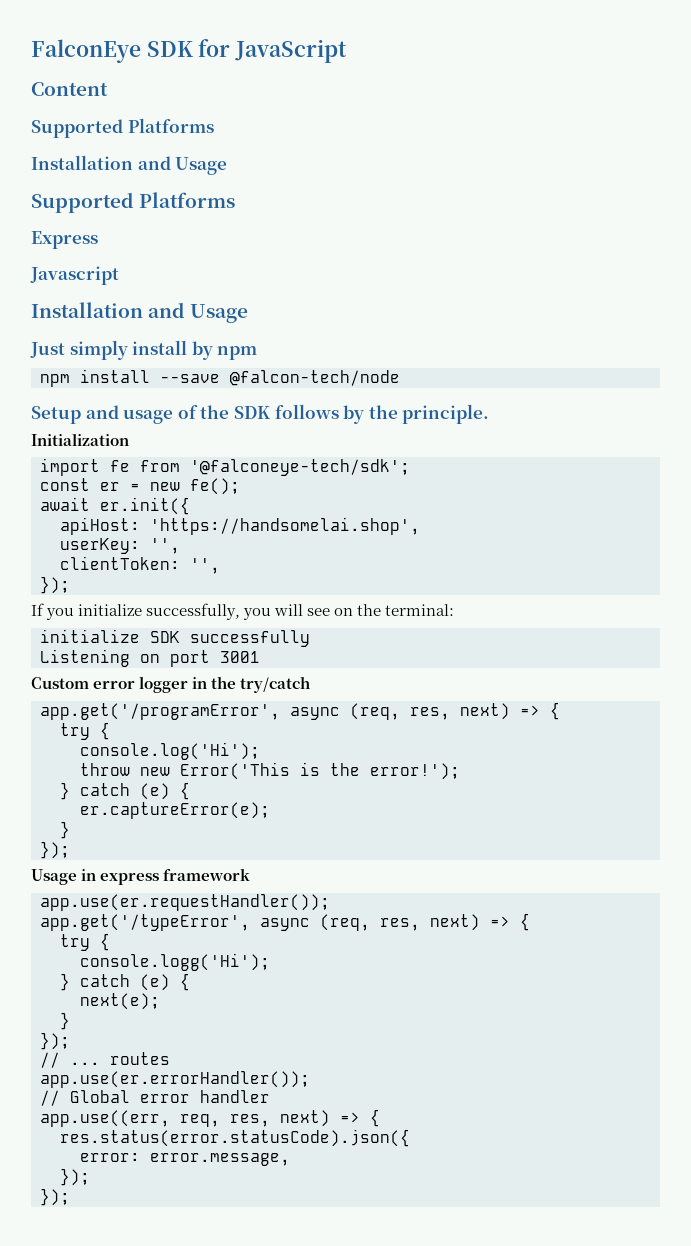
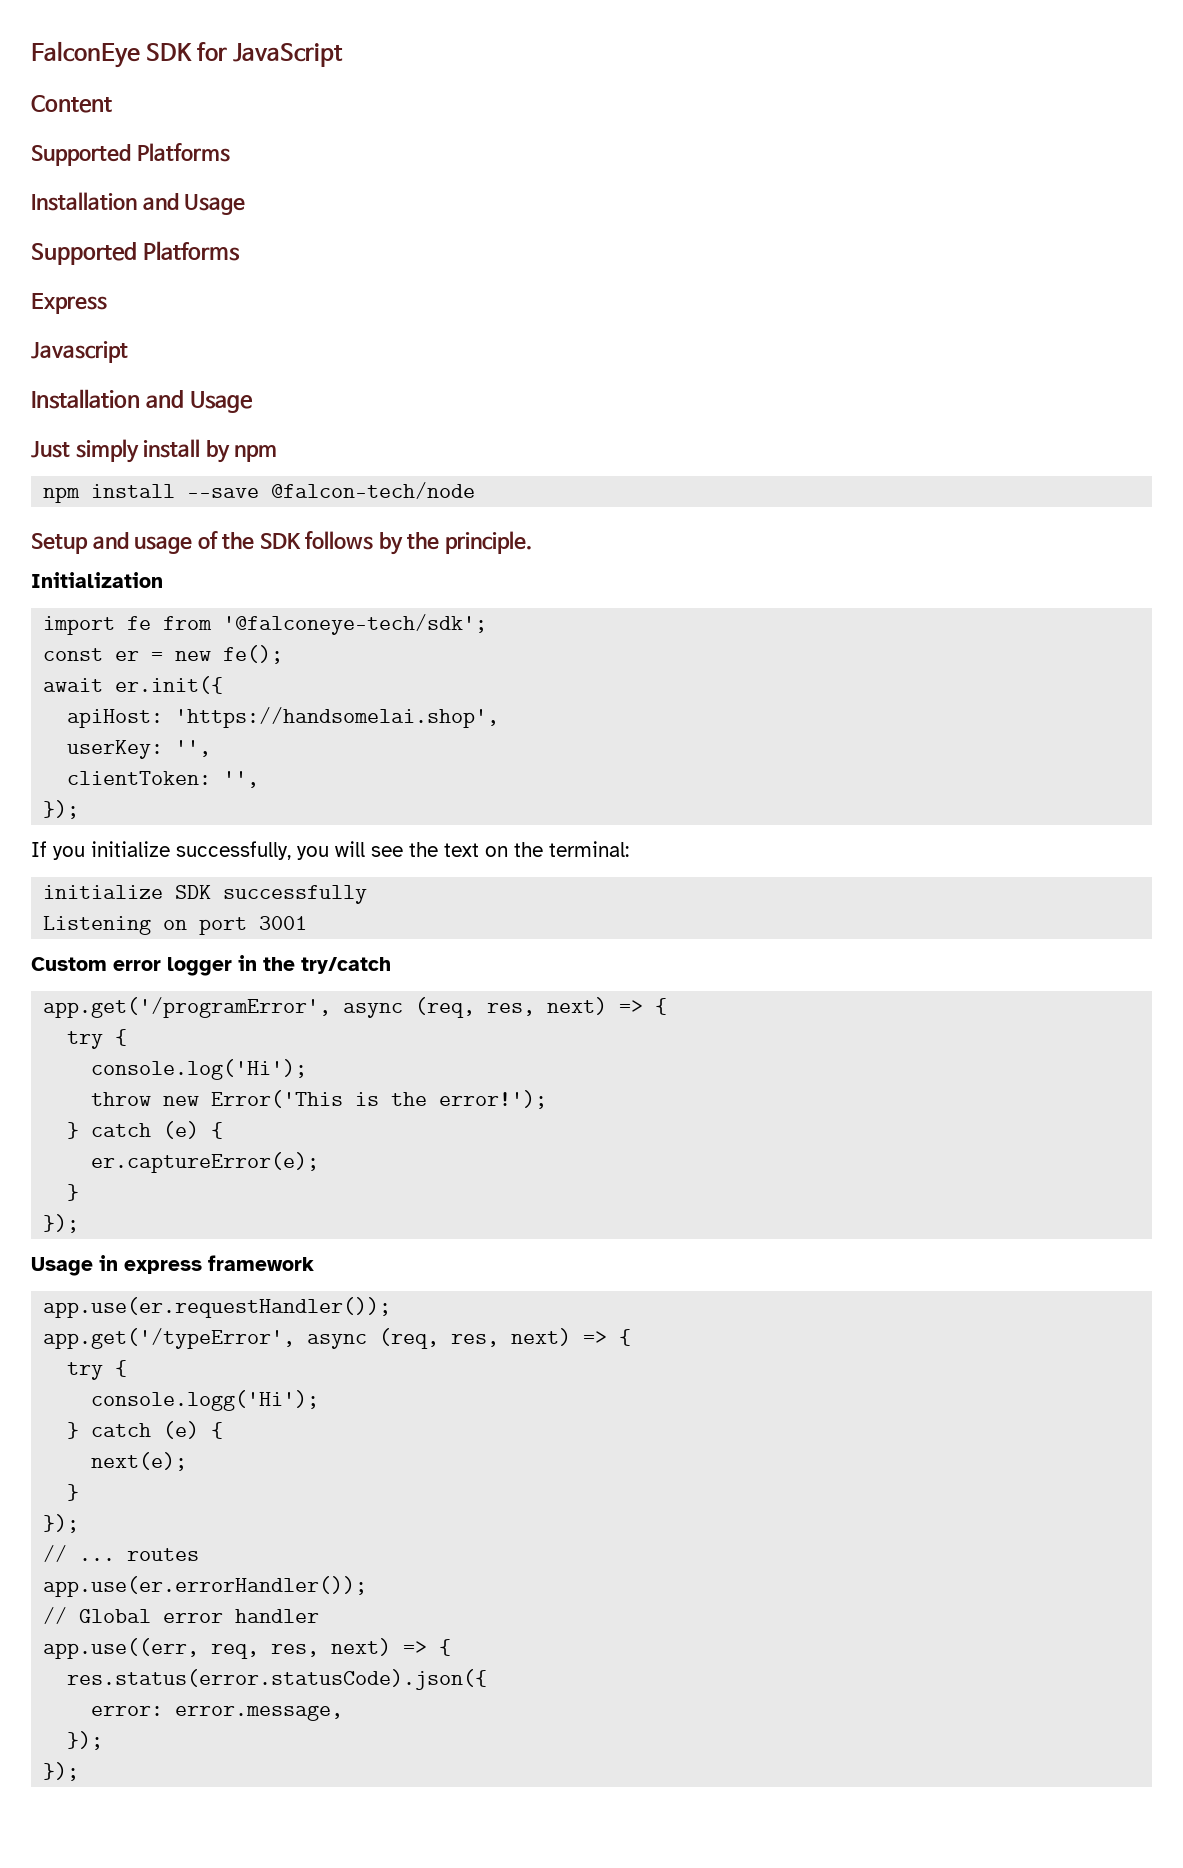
- If you initialize successfully, you will see on the terminal:
+ If you initialize successfully, you will see the text on the terminal:

